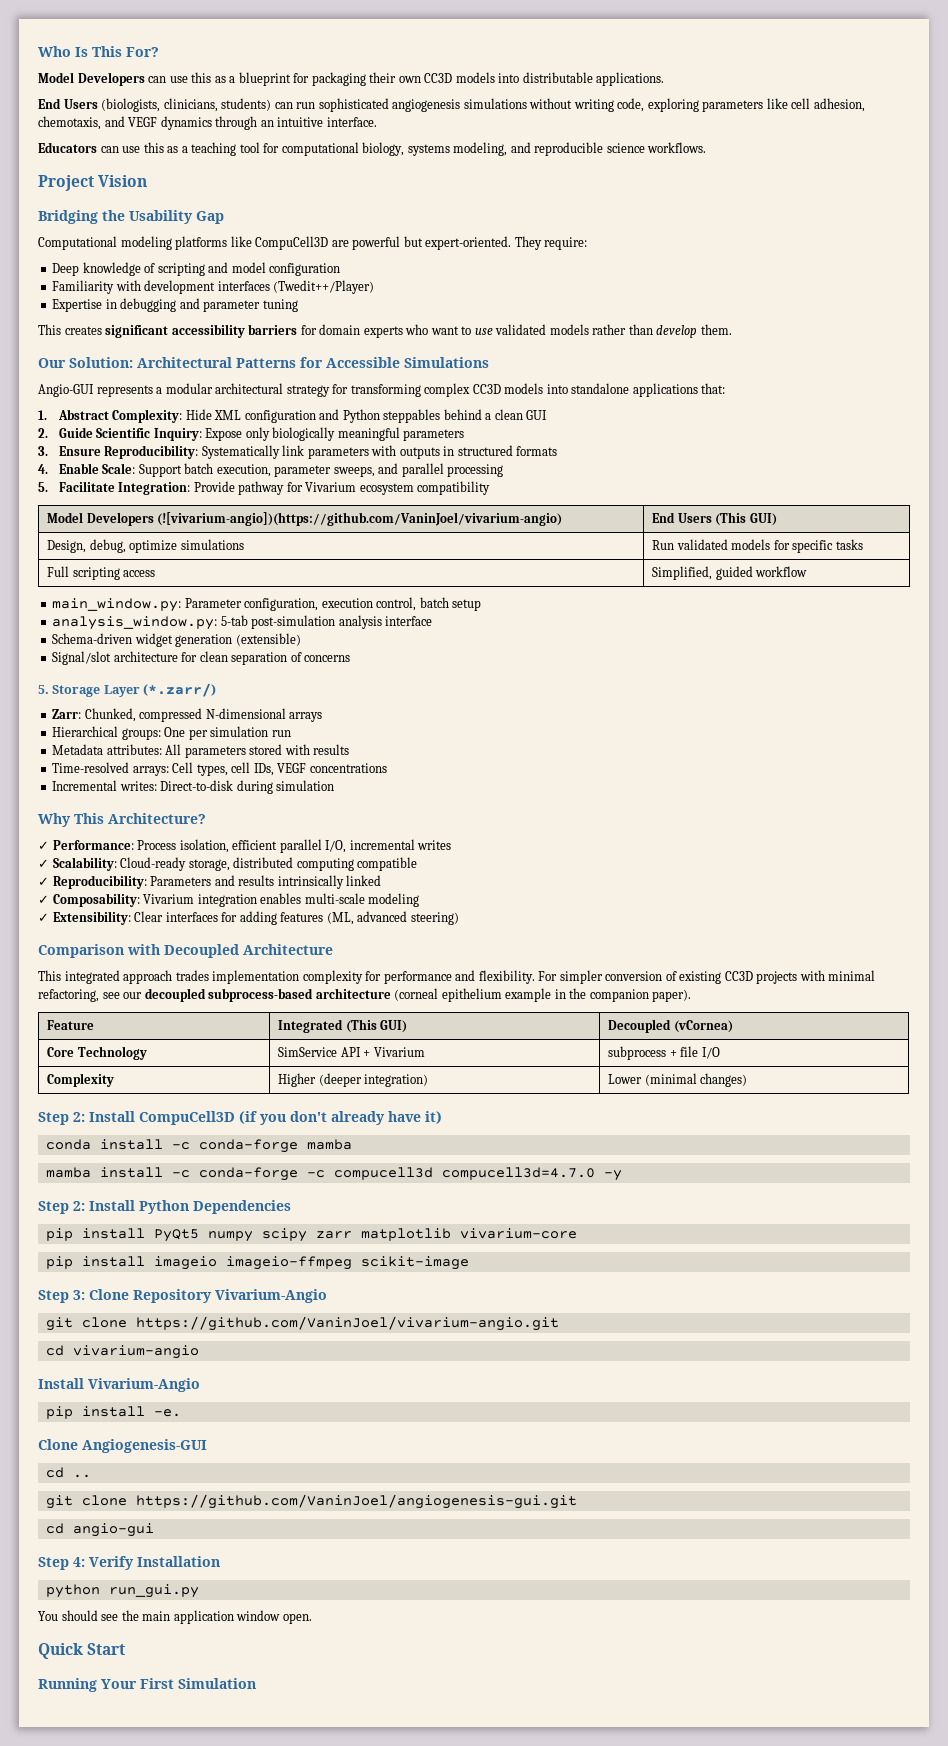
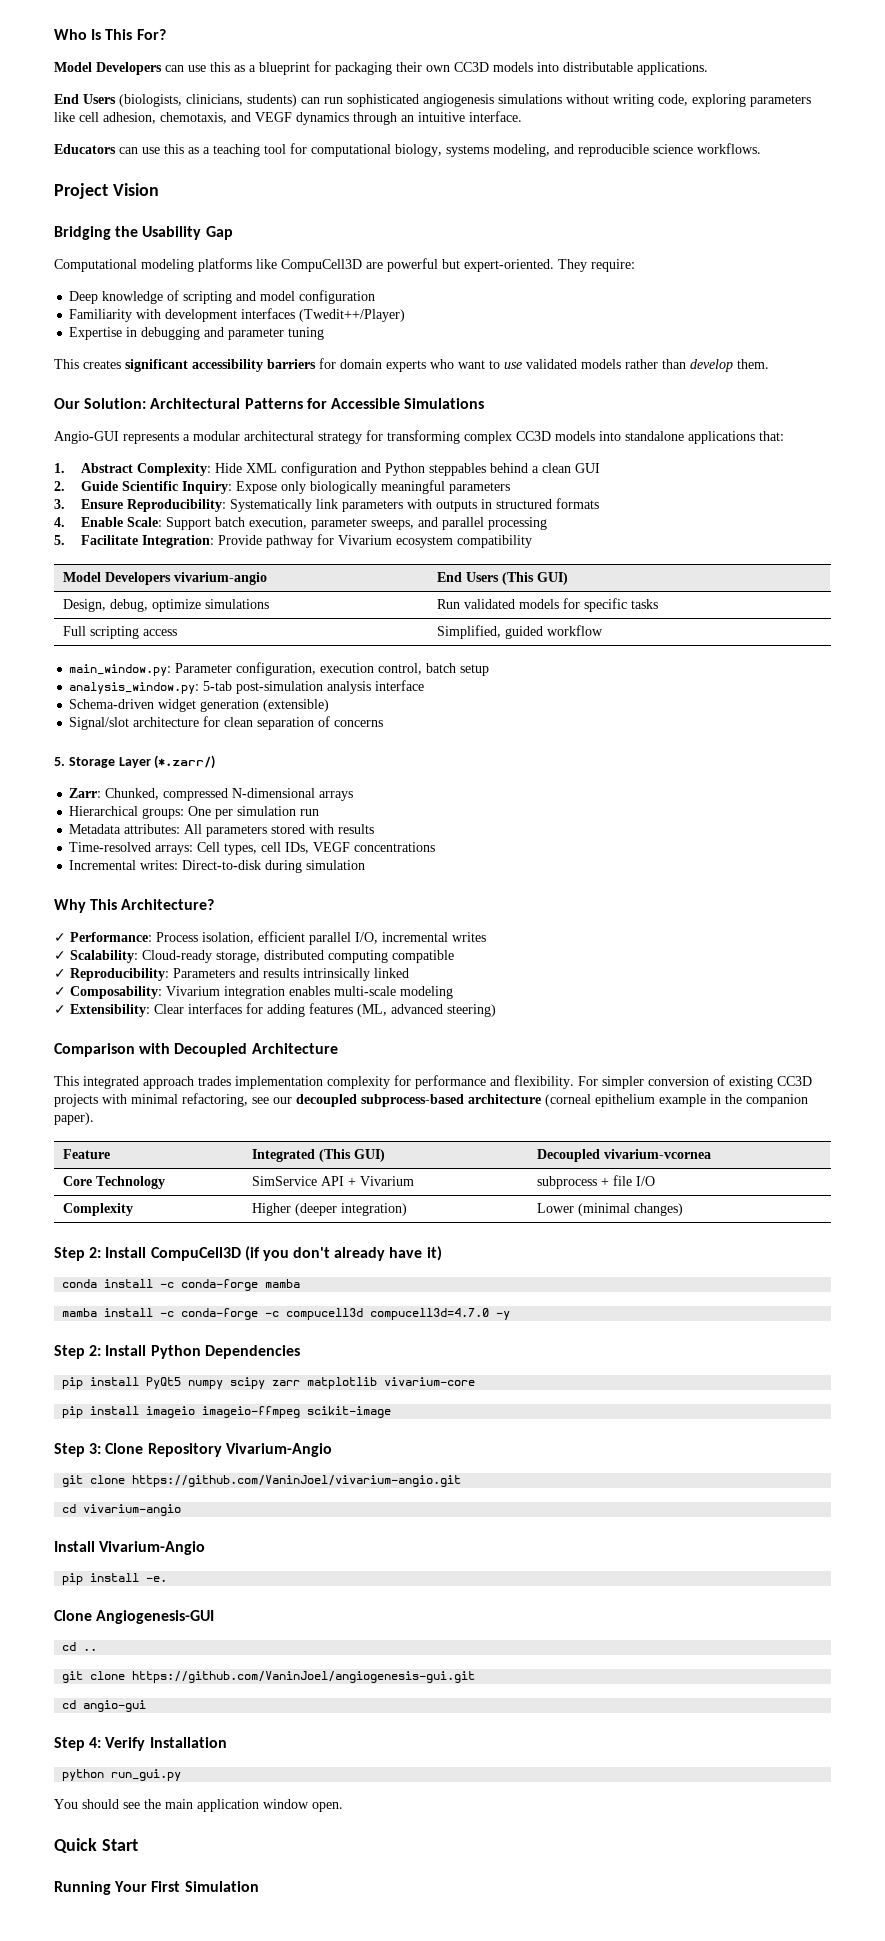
- Model Developers (![vivarium-angio])(https://github.com/VaninJoel/vivarium-angio) | End Users (This GUI)
+ Model Developers vivarium-angio | End Users (This GUI)
- Feature | Integrated (This GUI) | Decoupled (vCornea)
+ Feature | Integrated (This GUI) | Decoupled vivarium-vcornea

